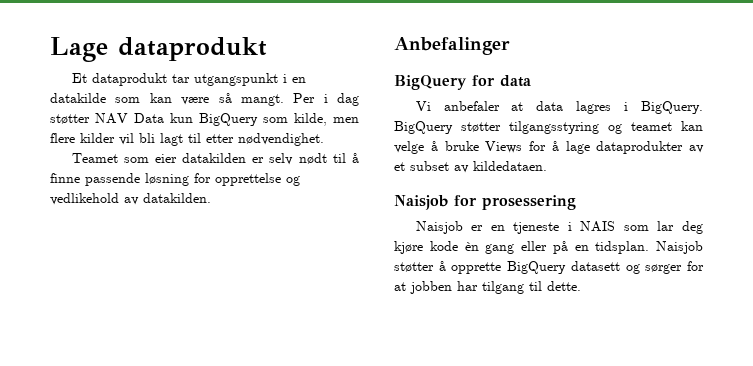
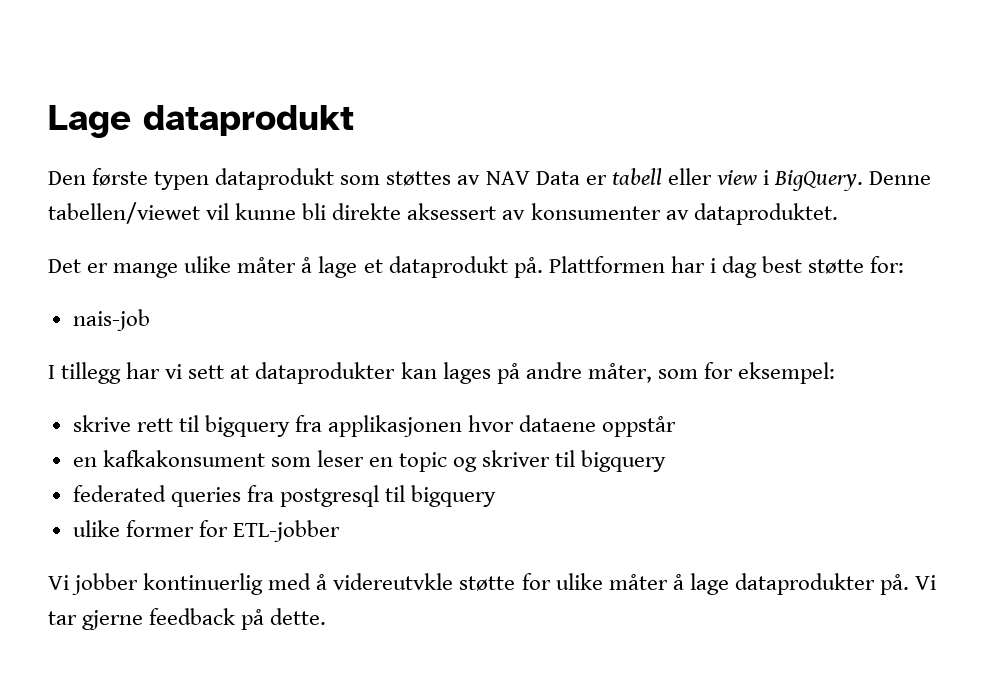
- Et dataprodukt tar utgangspunkt i en datakilde som kan være så mangt. Per i dag støtter NAV Data kun BigQuery som kilde, men flere kilder vil bli lagt til etter nødvendighet.
- Teamet som eier datakilden er selv nødt til å finne passende løsning for opprettelse og vedlikehold av datakilden.
- Anbefalinger
- BigQuery for data
- Vi anbefaler at data lagres i BigQuery. BigQuery støtter tilgangsstyring og teamet kan velge å bruke Views for å lage dataprodukter av et subset av kildedataen.
- Naisjob for prosessering
- Naisjob er en tjeneste i NAIS som lar deg kjøre kode èn gang eller på en tidsplan. Naisjob støtter å opprette BigQuery datasett og sørger for at jobben har tilgang til dette.
+ Den første typen dataprodukt som støttes av NAV Data er tabell eller view i BigQuery. Denne tabellen/viewet vil kunne bli direkte aksessert av konsumenter av dataproduktet.
+ Det er mange ulike måter å lage et dataprodukt på. Plattformen har i dag best støtte for:
+ nais-job
+ I tillegg har vi sett at dataprodukter kan lages på andre måter, som for eksempel:
+ skrive rett til bigquery fra applikasjonen hvor dataene oppstår
+ en kafkakonsument som leser en topic og skriver til bigquery
+ federated queries fra postgresql til bigquery
+ ulike former for ETL-jobber
+ Vi jobber kontinuerlig med å videreutvkle støtte for ulike måter å lage dataprodukter på. Vi tar gjerne feedback på dette.

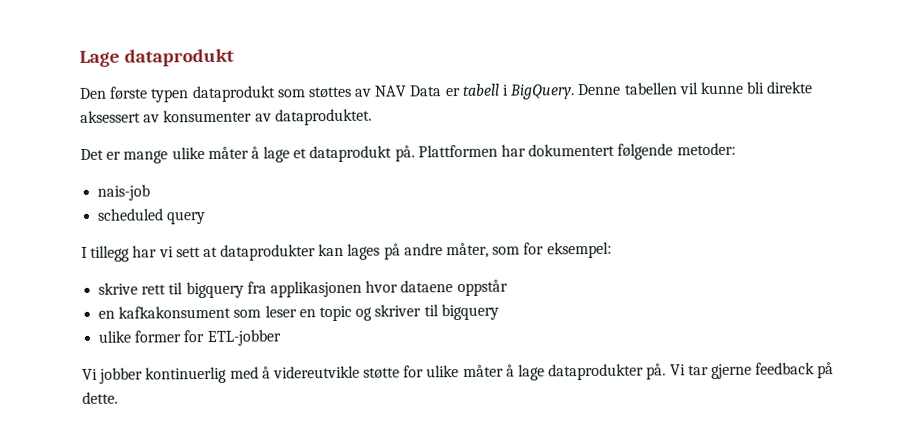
- Den første typen dataprodukt som støttes av NAV Data er tabell eller view i BigQuery.
+ Den første typen dataprodukt som støttes av NAV Data er tabell i BigQuery.
- Denne tabellen/viewet vil kunne bli direkte aksessert av konsumenter av dataproduktet.
+ Denne tabellen vil kunne bli direkte aksessert av konsumenter av dataproduktet.
- Plattformen har i dag best støtte for:
+ Plattformen har dokumentert følgende metoder:
+ scheduled query
- federated queries fra postgresql til bigquery
- Vi jobber kontinuerlig med å videreutvkle støtte for ulike måter å lage dataprodukter på.
+ Vi jobber kontinuerlig med å videreutvikle støtte for ulike måter å lage dataprodukter på.

